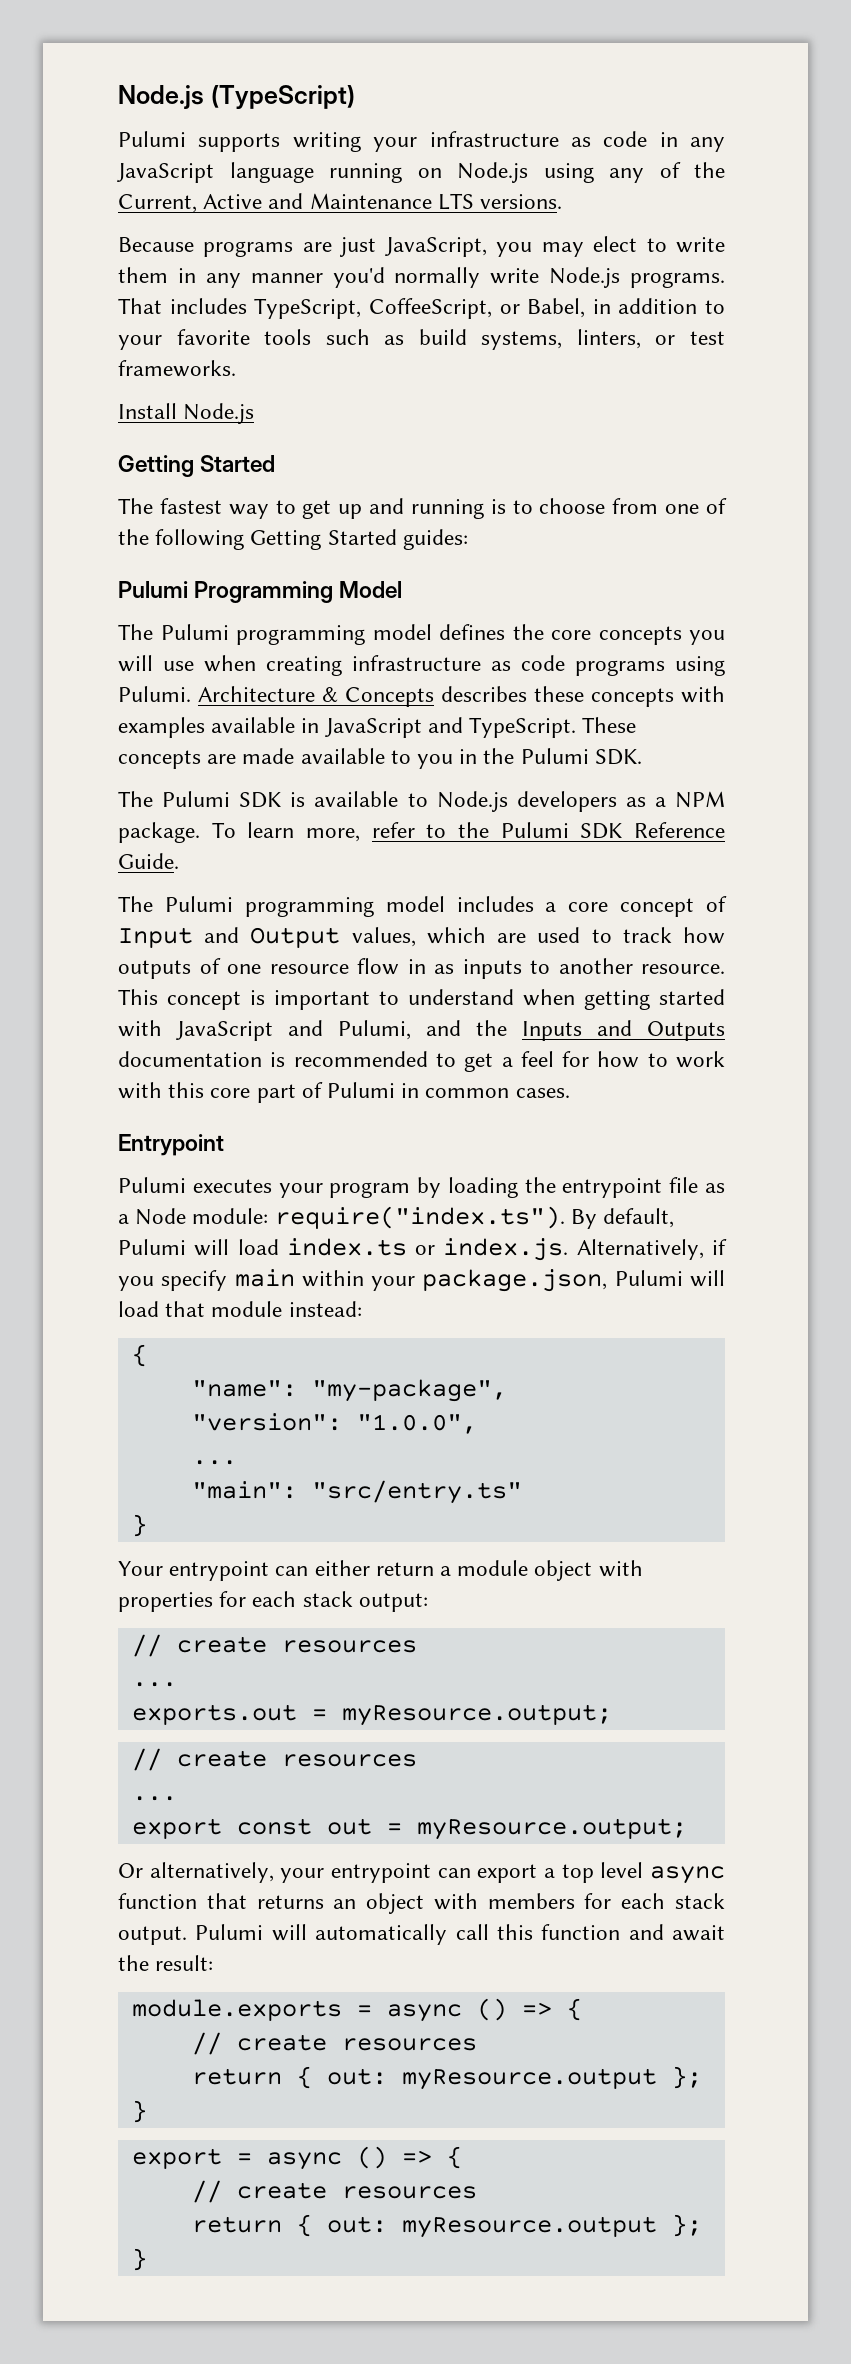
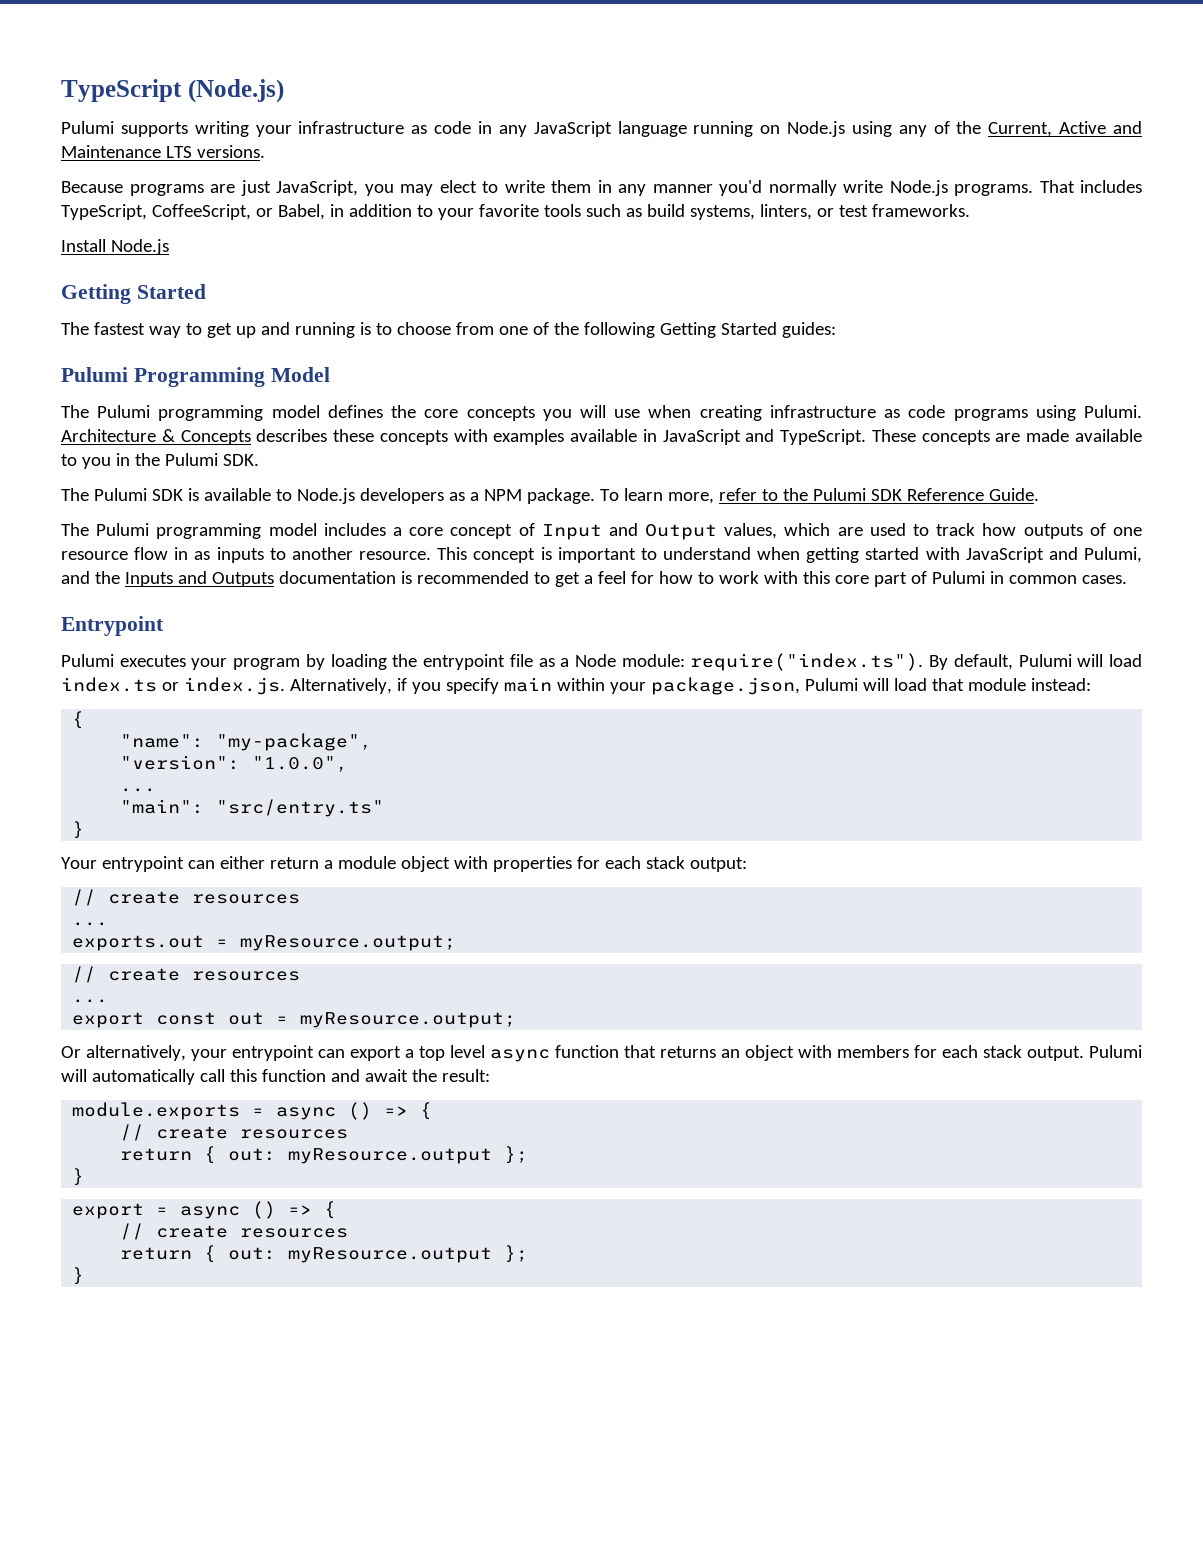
- Node.js (TypeScript)
+ TypeScript (Node.js)

